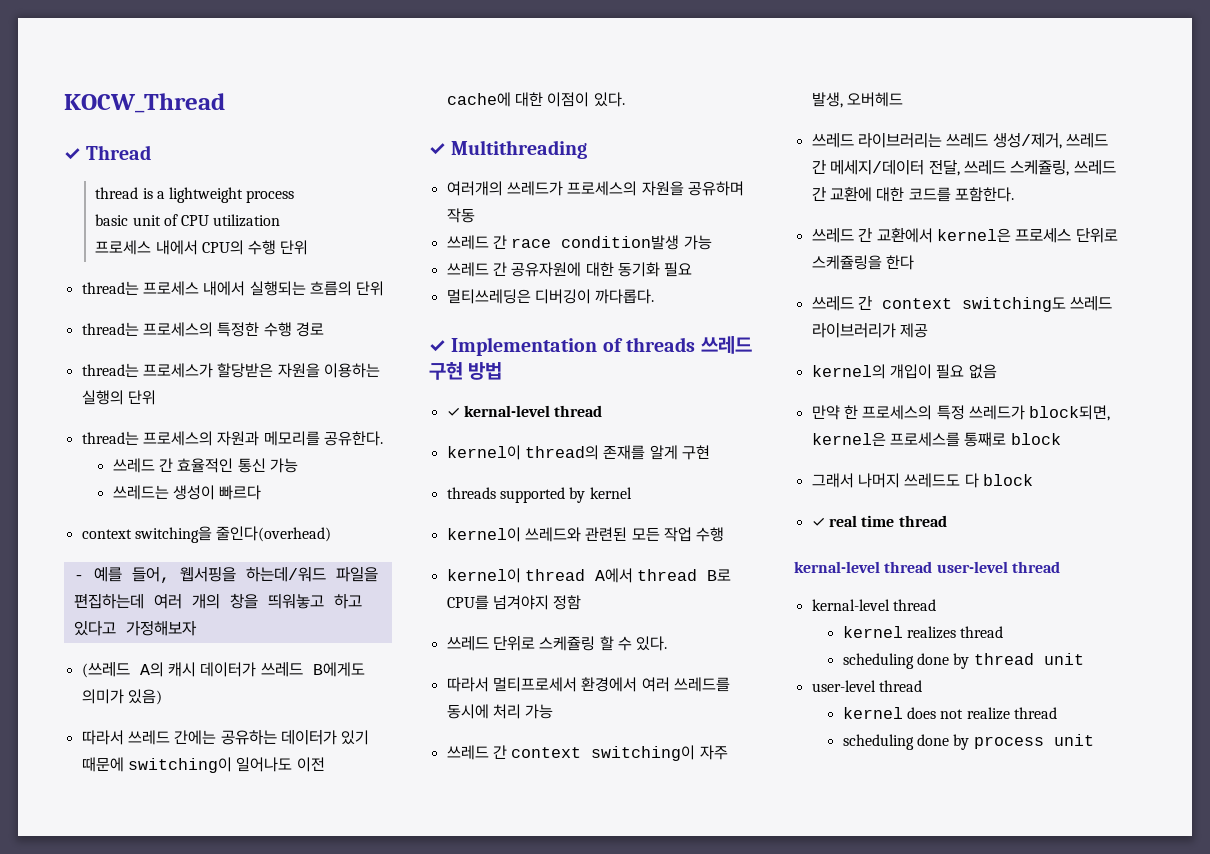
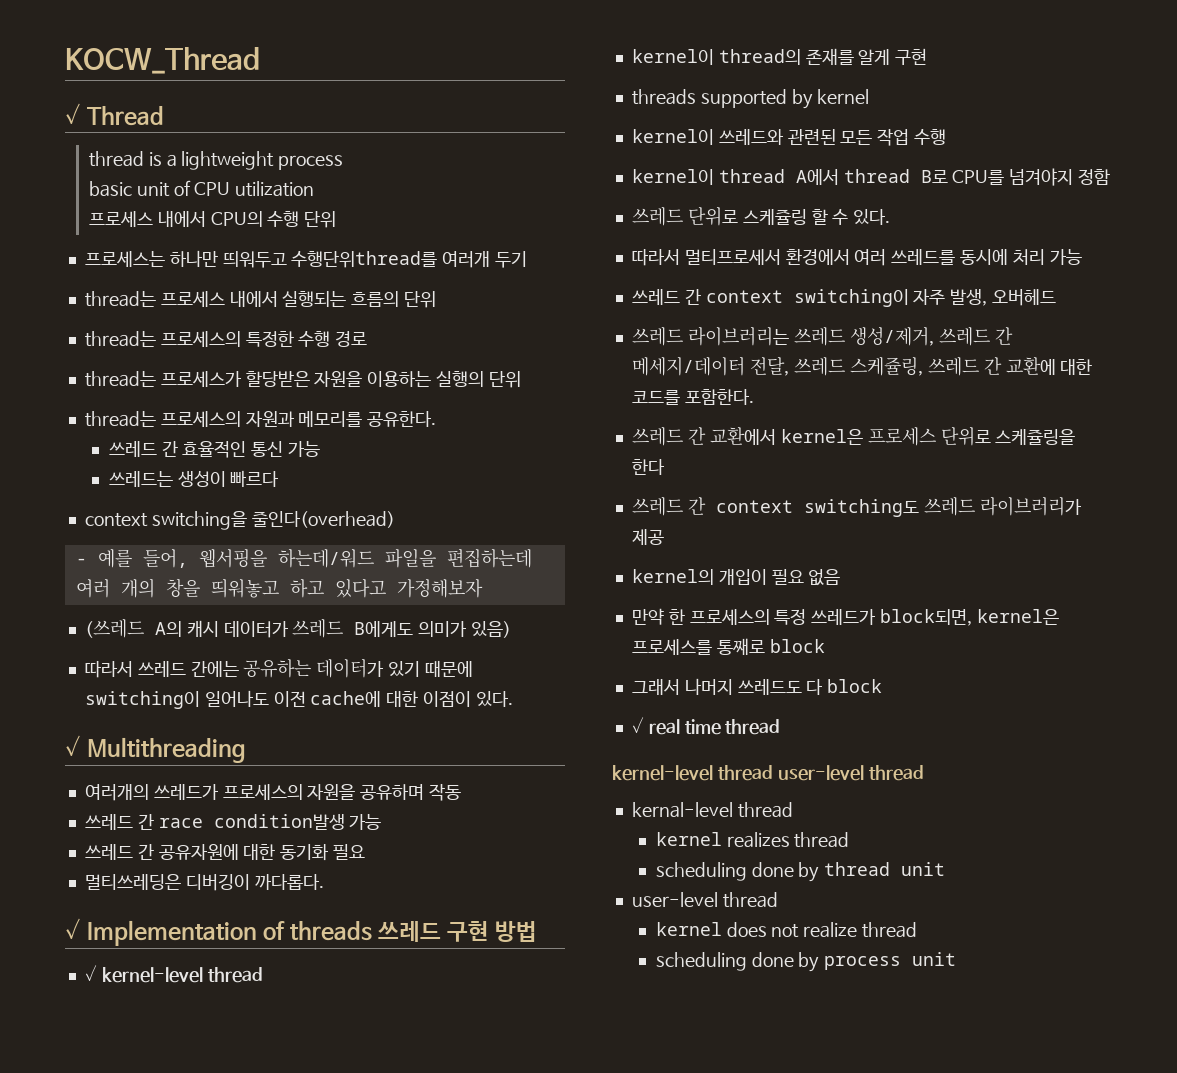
+ 프로세스는 하나만 띄워두고 수행단위thread를 여러개 두기
- ✓ kernal-level thread
+ ✓ kernel-level thread
- kernal-level thread user-level thread
+ kernel-level thread user-level thread

